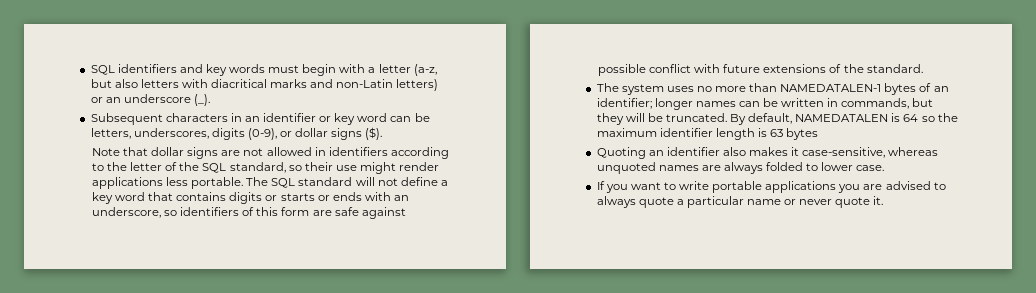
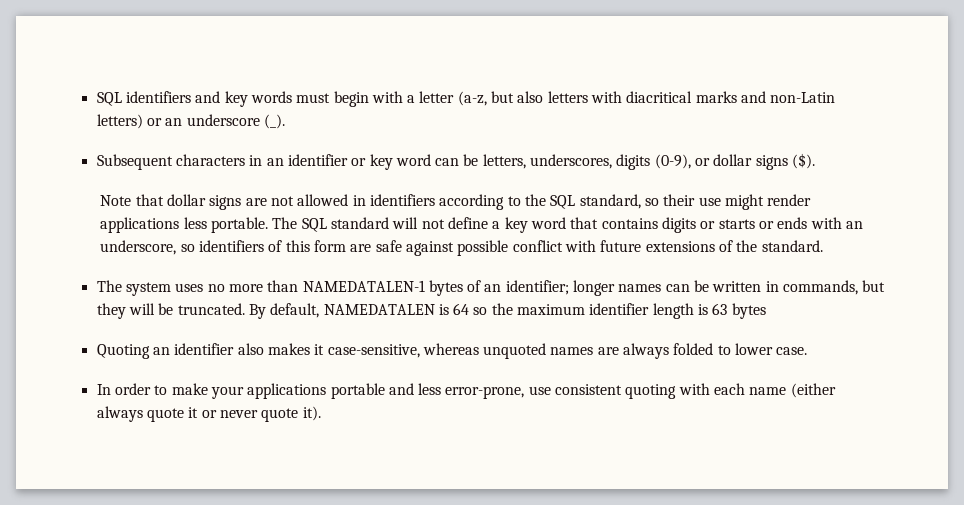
- Note that dollar signs are not allowed in identifiers according to the letter of the SQL standard, so their use might render applications less portable.
+ Note that dollar signs are not allowed in identifiers according to the SQL standard, so their use might render applications less portable.
- If you want to write portable applications you are advised to always quote a particular name or never quote it.
+ In order to make your applications portable and less error-prone, use consistent quoting with each name (either always quote it or never quote it).

